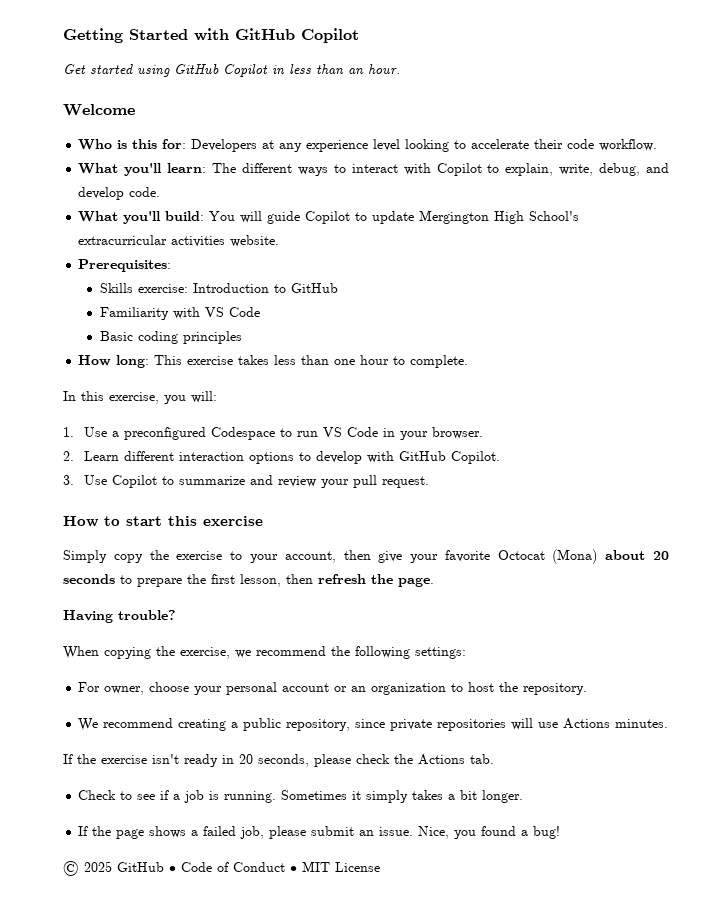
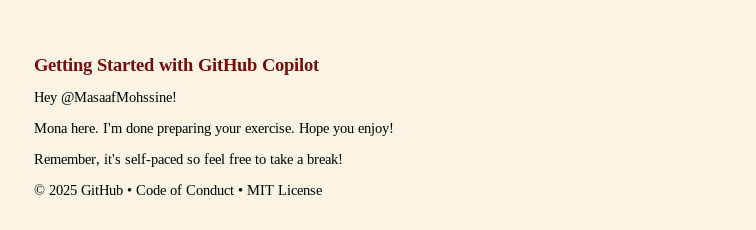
- Get started using GitHub Copilot in less than an hour.
- Welcome
- Who is this for: Developers at any experience level looking to accelerate their code workflow.
- What you'll learn: The different ways to interact with Copilot to explain, write, debug, and develop code.
- What you'll build: You will guide Copilot to update Mergington High School's extracurricular activities website.
- Prerequisites:
- Skills exercise: Introduction to GitHub
- Familiarity with VS Code
- Basic coding principles
- How long: This exercise takes less than one hour to complete.
- In this exercise, you will:
- 1. Use a preconfigured Codespace to run VS Code in your browser.
- 2. Learn different interaction options to develop with GitHub Copilot.
- 3. Use Copilot to summarize and review your pull request.
- How to start this exercise
- Simply copy the exercise to your account, then give your favorite Octocat (Mona) about 20 seconds to prepare the first lesson, then refresh the page.
- Having trouble?
- When copying the exercise, we recommend the following settings:
- For owner, choose your personal account or an organization to host the repository.
- We recommend creating a public repository, since private repositories will use Actions minutes.
- If the exercise isn't ready in 20 seconds, please check the Actions tab.
- Check to see if a job is running. Sometimes it simply takes a bit longer.
- If the page shows a failed job, please submit an issue. Nice, you found a bug!
+ Hey @MasaafMohssine!
+ Mona here. I'm done preparing your exercise. Hope you enjoy!
+ Remember, it's self-paced so feel free to take a break!

